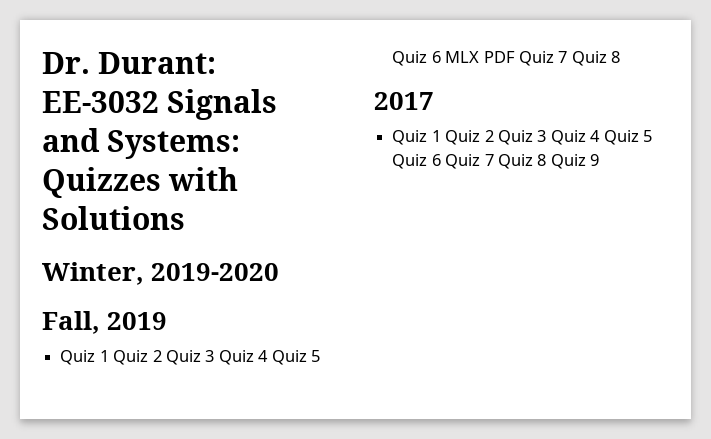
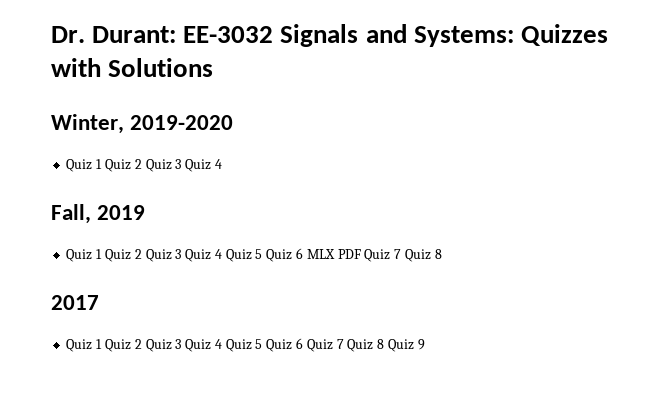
  Winter, 2019-2020
+ Quiz 1 Quiz 2 Quiz 3 Quiz 4

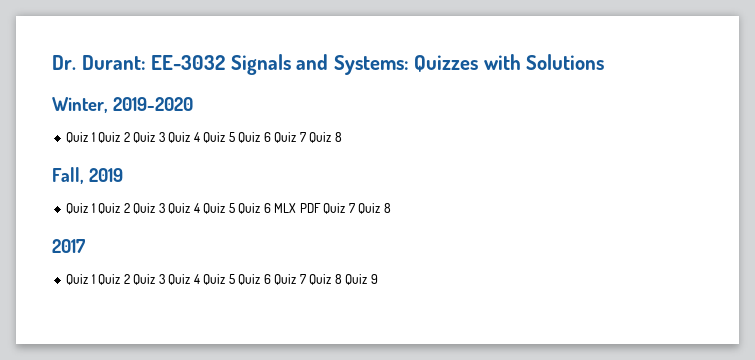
  Winter, 2019-2020
- Quiz 1 Quiz 2 Quiz 3 Quiz 4
+ Quiz 1 Quiz 2 Quiz 3 Quiz 4 Quiz 5 Quiz 6 Quiz 7 Quiz 8

